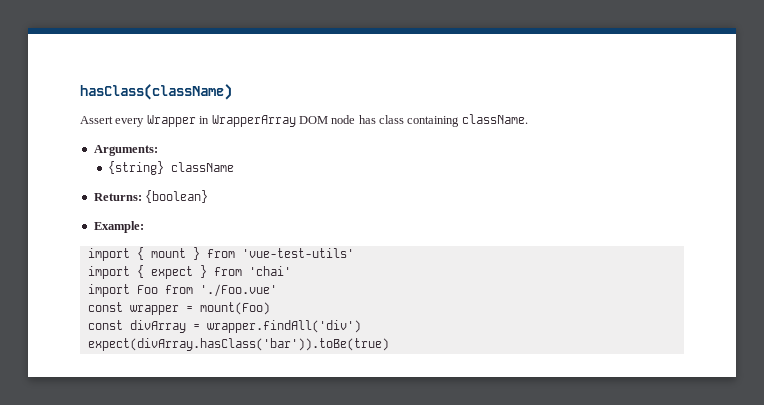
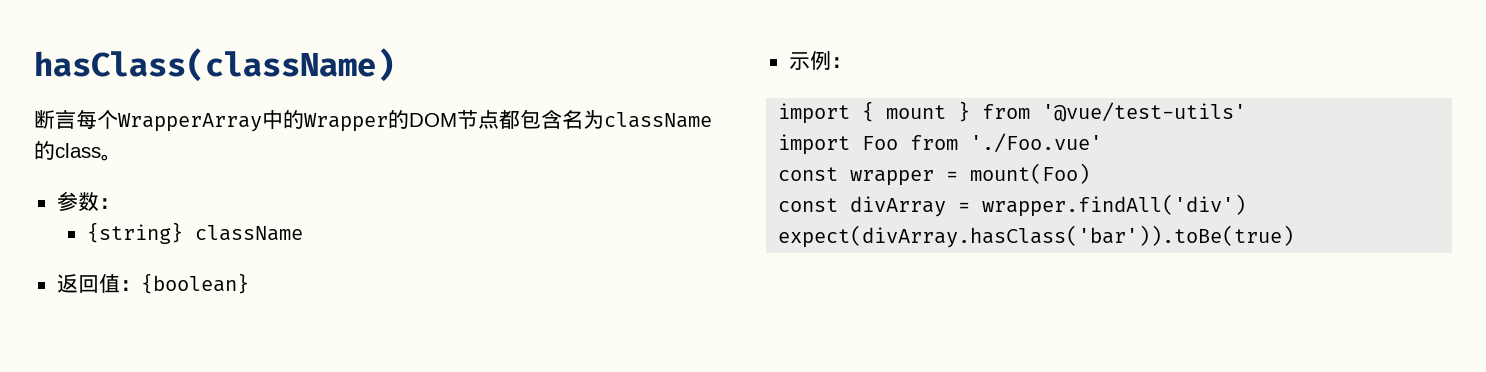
- Assert every Wrapper in WrapperArray DOM node has class containing className.
- Arguments:
+ 断言每个WrapperArray中的Wrapper的DOM节点都包含名为className的class。
+ 参数：
- Returns: {boolean}
+ 返回值：{boolean}
- Example:
+ 示例：
- import { mount } from 'vue-test-utils'
- import { expect } from 'chai'
+ import { mount } from '@vue/test-utils'

